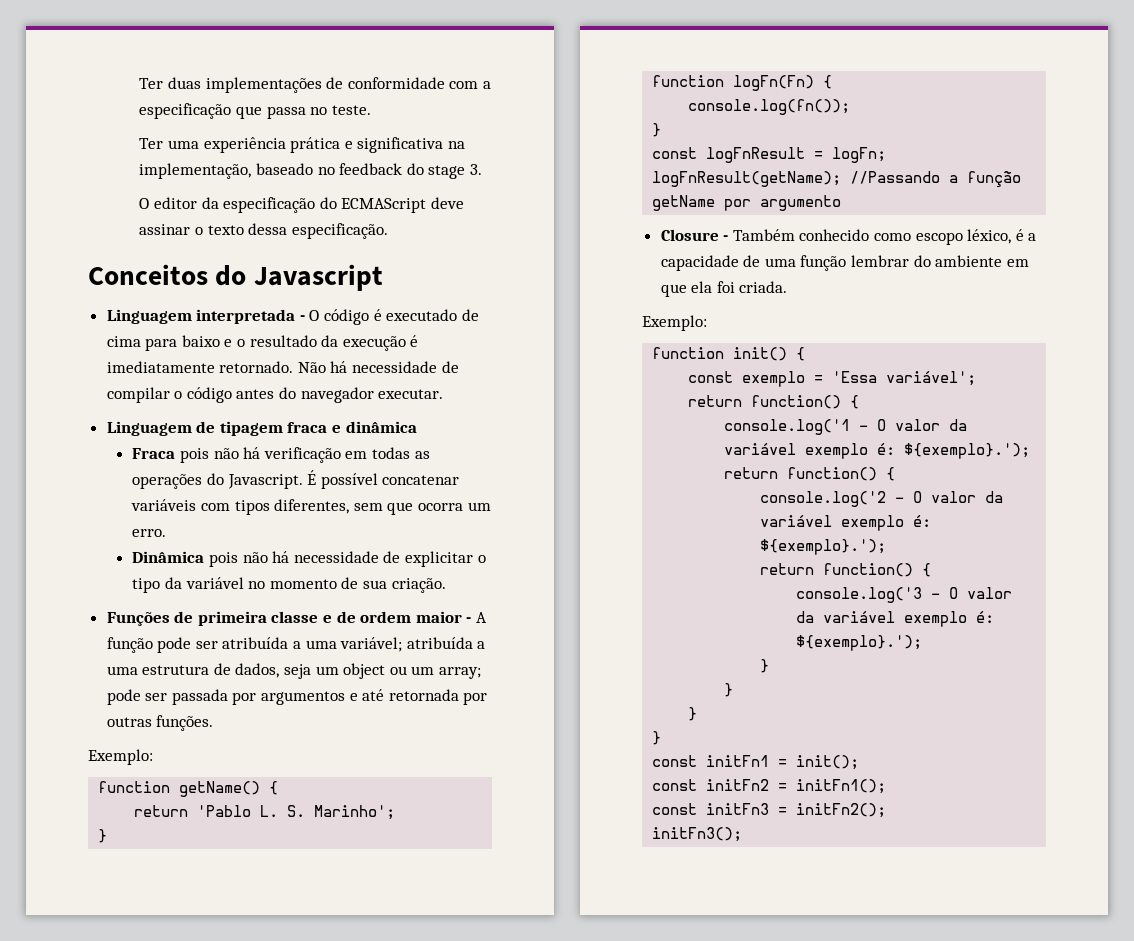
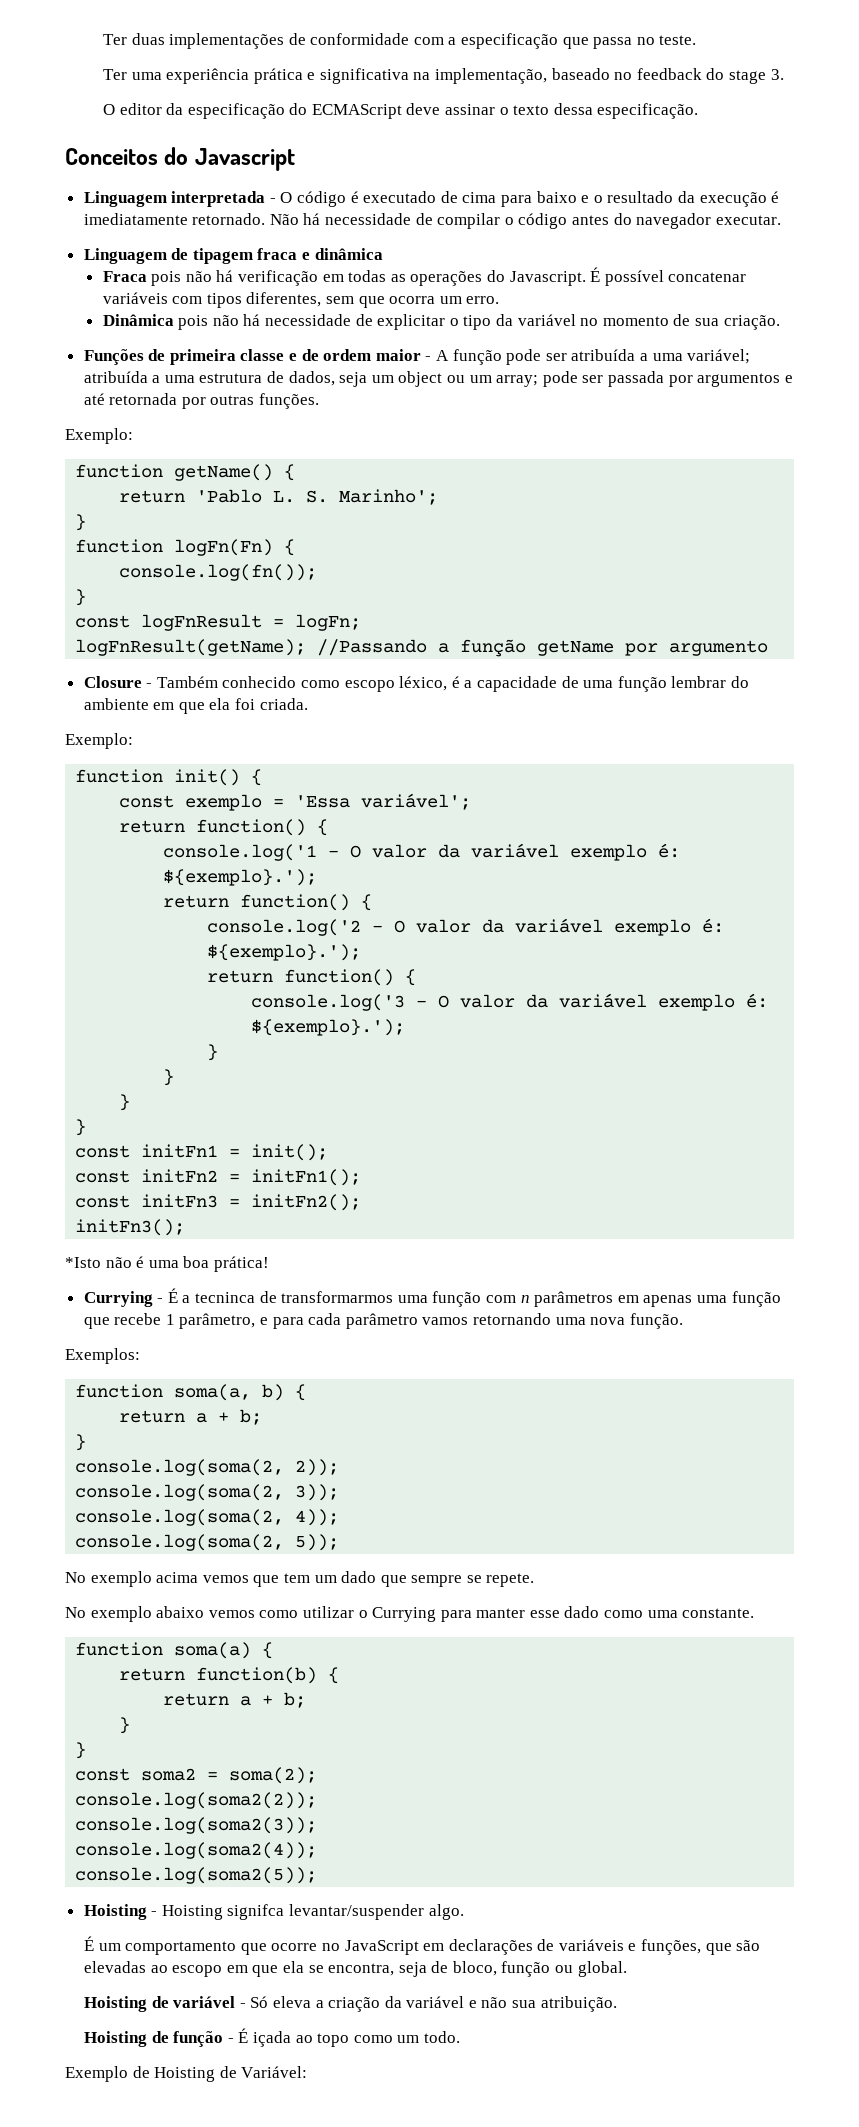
+ *Isto não é uma boa prática!
+ Currying - É a tecninca de transformarmos uma função com n parâmetros em apenas uma função que recebe 1 parâmetro, e para cada parâmetro vamos retornando uma nova função.
+ Exemplos:
+ function soma(a, b) {
+ return a + b;
+ }
+ console.log(soma(2, 2));
+ console.log(soma(2, 3));
+ console.log(soma(2, 4));
+ console.log(soma(2, 5));
+ No exemplo acima vemos que tem um dado que sempre se repete.
+ No exemplo abaixo vemos como utilizar o Currying para manter esse dado como uma constante.
+ function soma(a) {
+ return function(b) {
+ return a + b;
+ }
+ }
+ const soma2 = soma(2);
+ console.log(soma2(2));
+ console.log(soma2(3));
+ console.log(soma2(4));
+ console.log(soma2(5));
+ Hoisting - Hoisting signifca levantar/suspender algo.
+ É um comportamento que ocorre no JavaScript em declarações de variáveis e funções, que são elevadas ao escopo em que ela se encontra, seja de bloco, função ou global.
+ Hoisting de variável - Só eleva a criação da variável e não sua atribuição.
+ Hoisting de função - É içada ao topo como um todo.
+ Exemplo de Hoisting de Variável:

